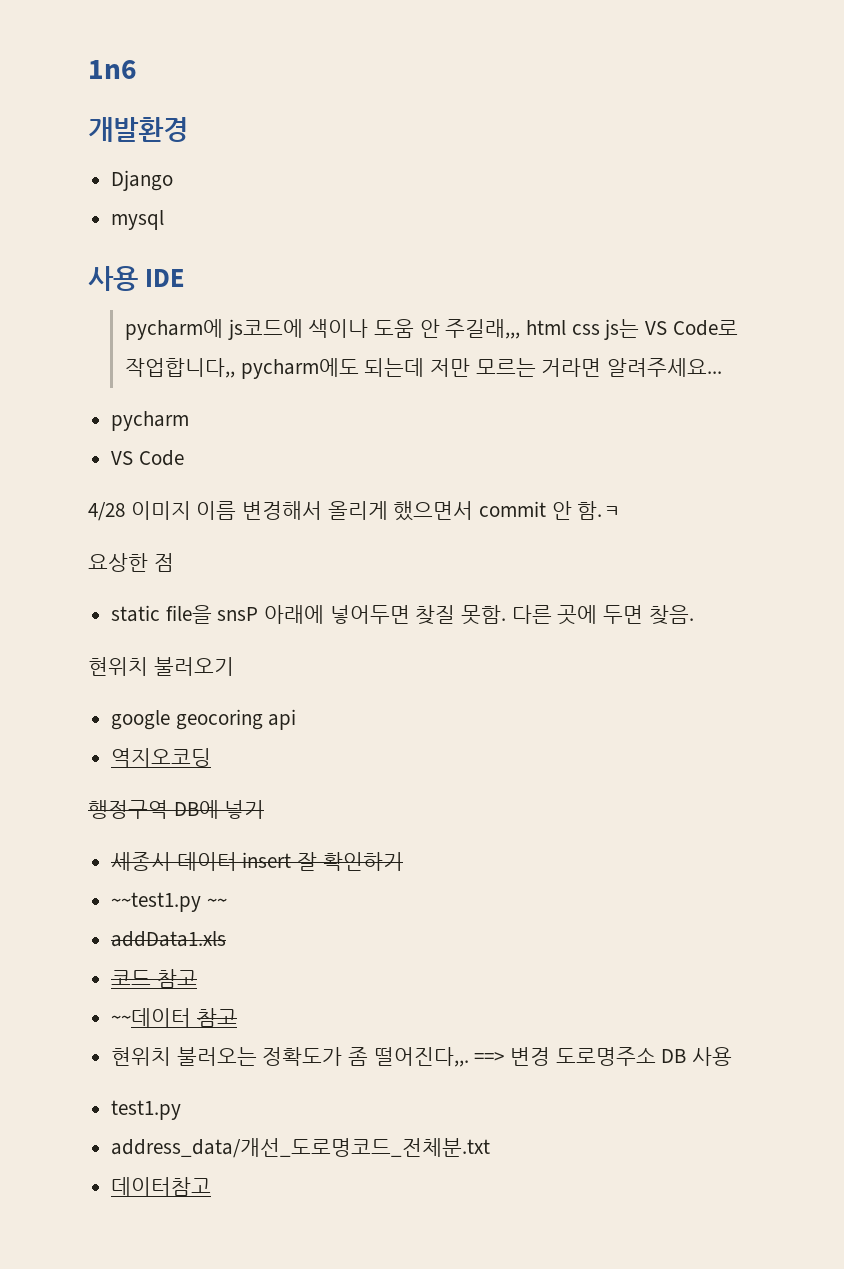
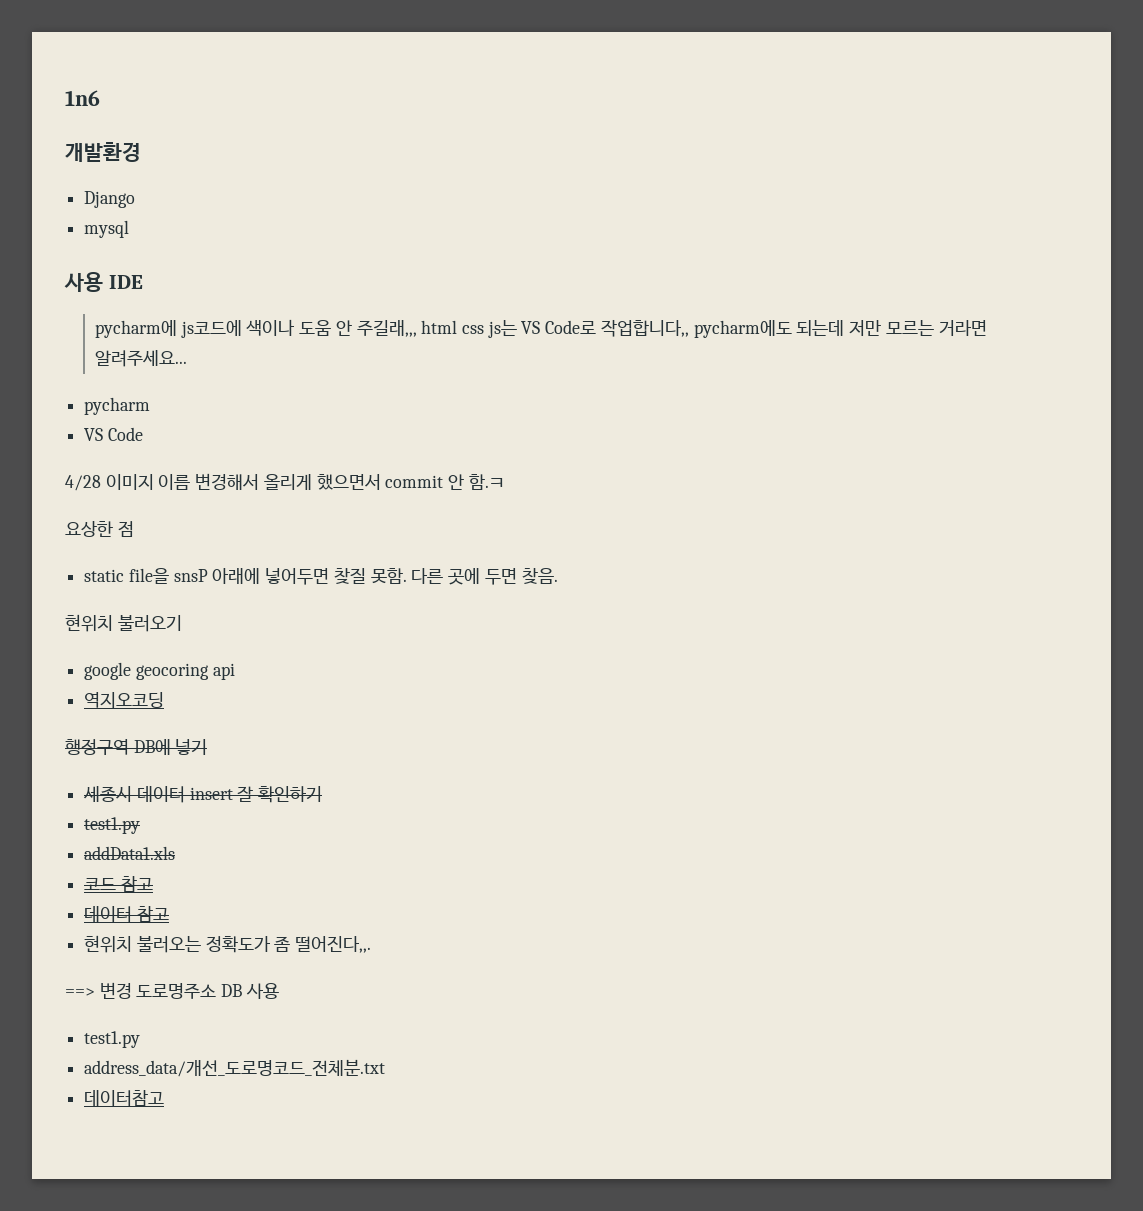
  세종시 데이터 insert 잘 확인하기
- ~~test1.py ~~
+ test1.py
- ~~데이터 참고
+ 데이터 참고
- 현위치 불러오는 정확도가 좀 떨어진다,,. ==> 변경 도로명주소 DB 사용
+ 현위치 불러오는 정확도가 좀 떨어진다,,.
+ ==> 변경 도로명주소 DB 사용

